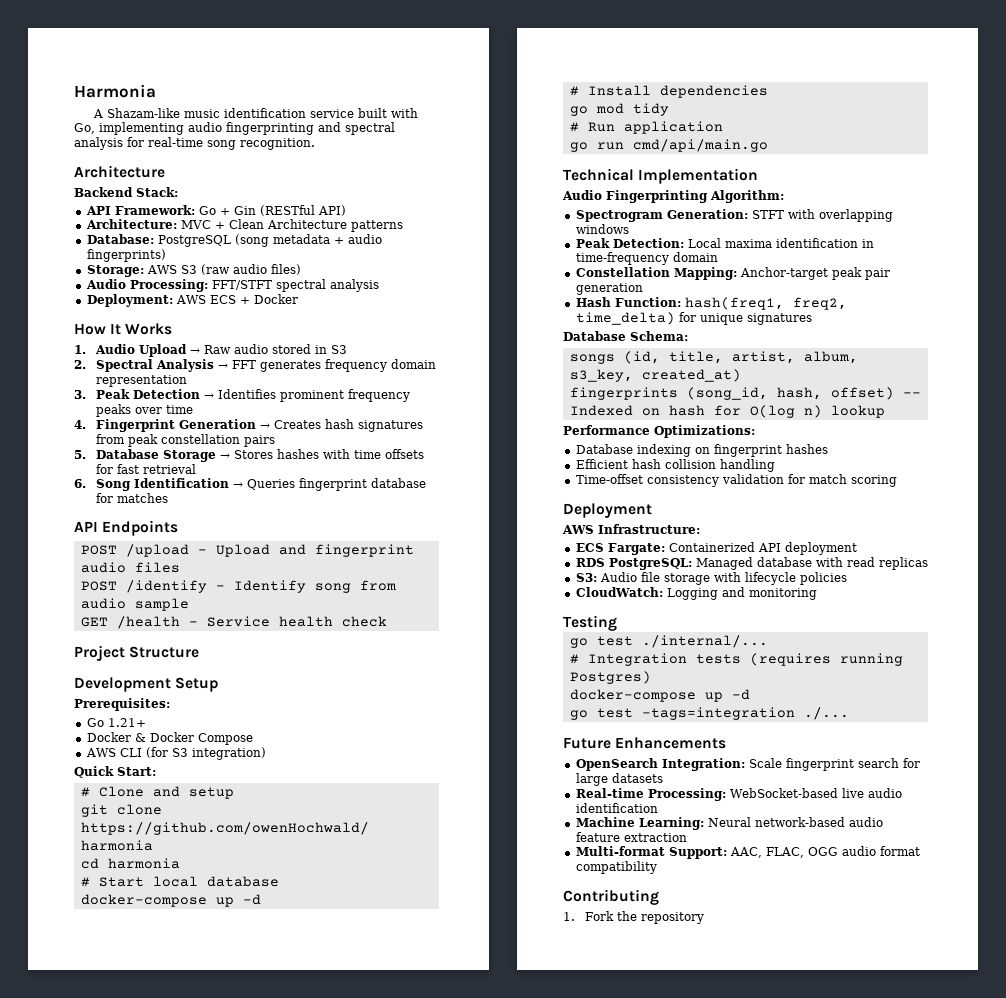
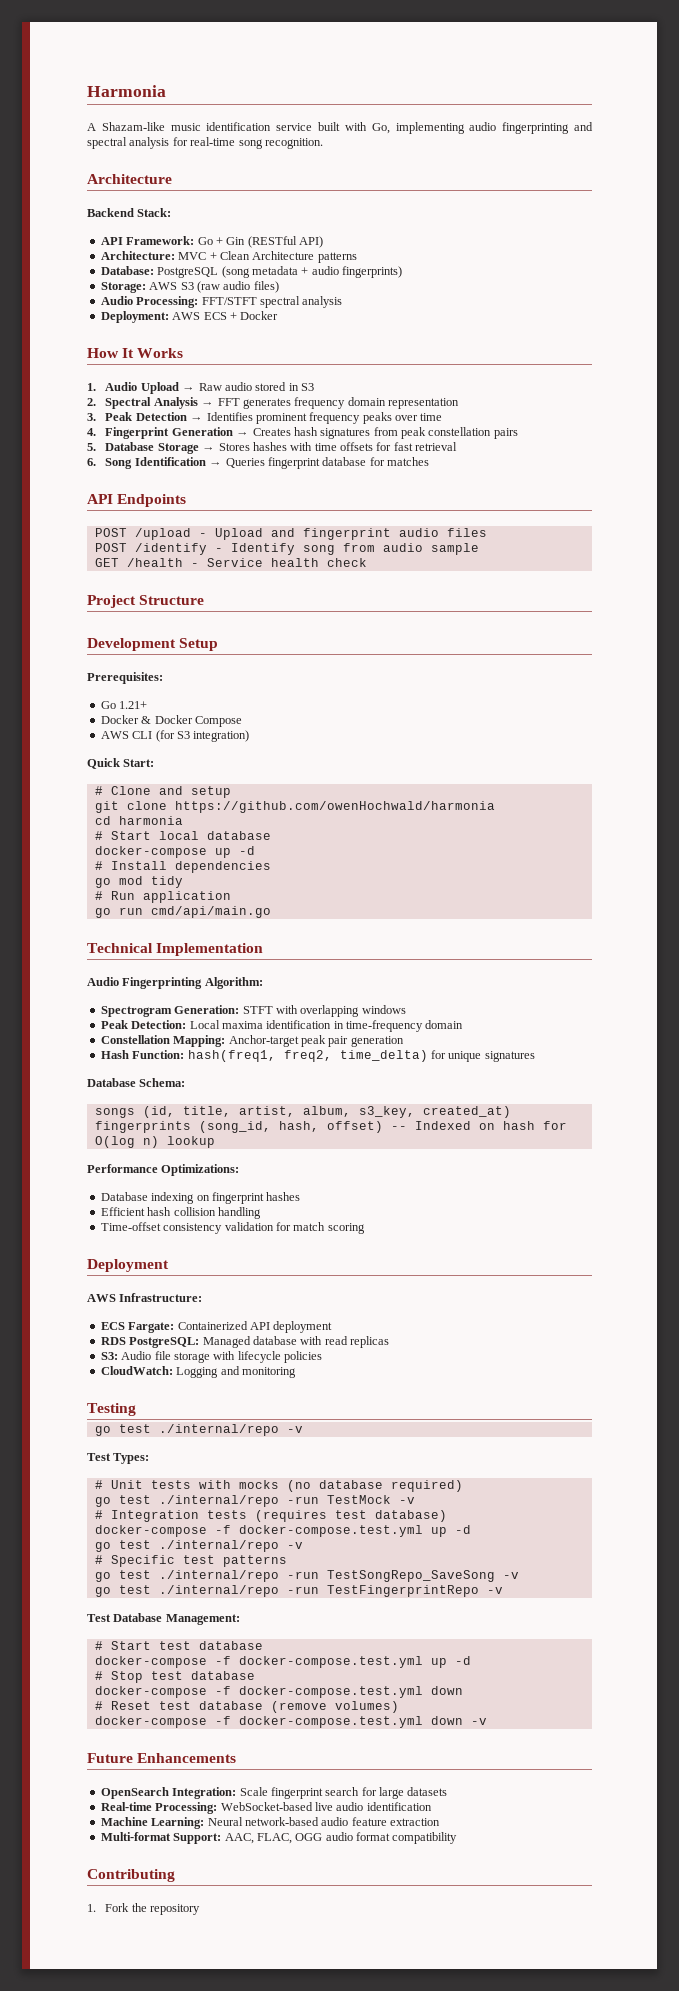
  Testing
- go test ./internal/...
+ go test ./internal/repo -v
+ Test Types:
+ # Unit tests with mocks (no database required)
+ go test ./internal/repo -run TestMock -v
- # Integration tests (requires running Postgres)
- docker-compose up -d
- go test -tags=integration ./...
+ # Integration tests (requires test database)
+ docker-compose -f docker-compose.test.yml up -d
+ go test ./internal/repo -v
+ # Specific test patterns
+ go test ./internal/repo -run TestSongRepo_SaveSong -v
+ go test ./internal/repo -run TestFingerprintRepo -v
+ Test Database Management:
+ # Start test database
+ docker-compose -f docker-compose.test.yml up -d
+ # Stop test database
+ docker-compose -f docker-compose.test.yml down
+ # Reset test database (remove volumes)
+ docker-compose -f docker-compose.test.yml down -v

